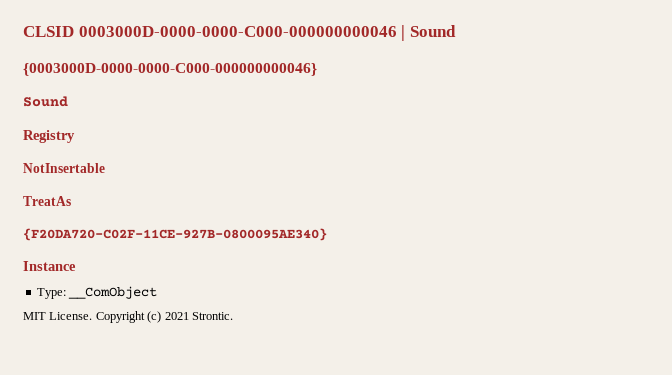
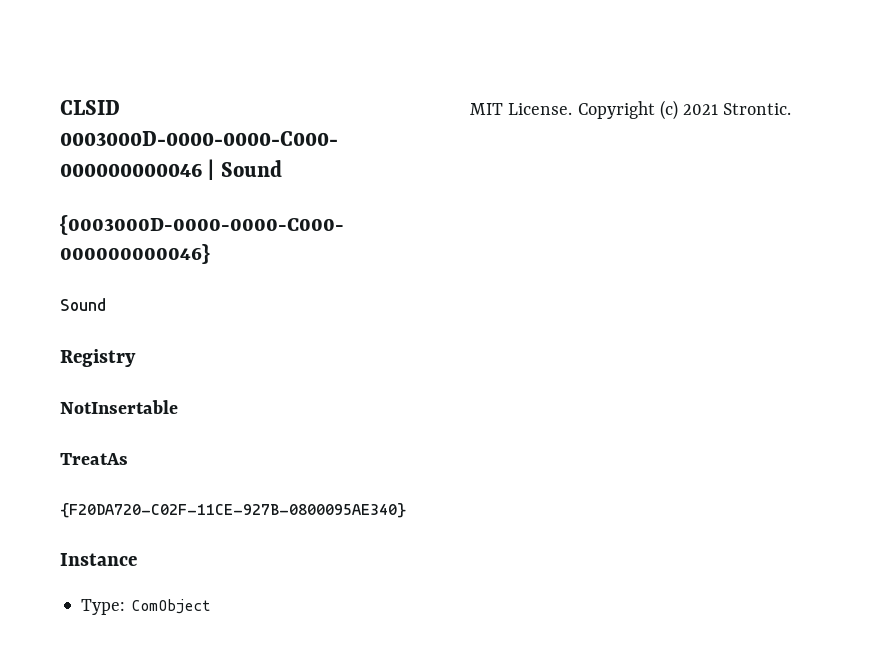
- Type: __ComObject
+ Type: ComObject

